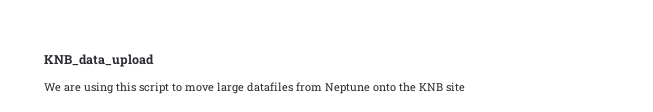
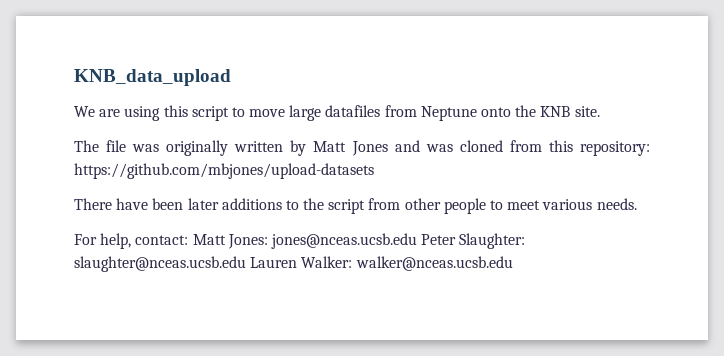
- We are using this script to move large datafiles from Neptune onto the KNB site
+ We are using this script to move large datafiles from Neptune onto the KNB site.
+ The file was originally written by Matt Jones and was cloned from this repository: https://github.com/mbjones/upload-datasets
+ There have been later additions to the script from other people to meet various needs.
+ For help, contact: Matt Jones: jones@nceas.ucsb.edu Peter Slaughter: slaughter@nceas.ucsb.edu Lauren Walker: walker@nceas.ucsb.edu

